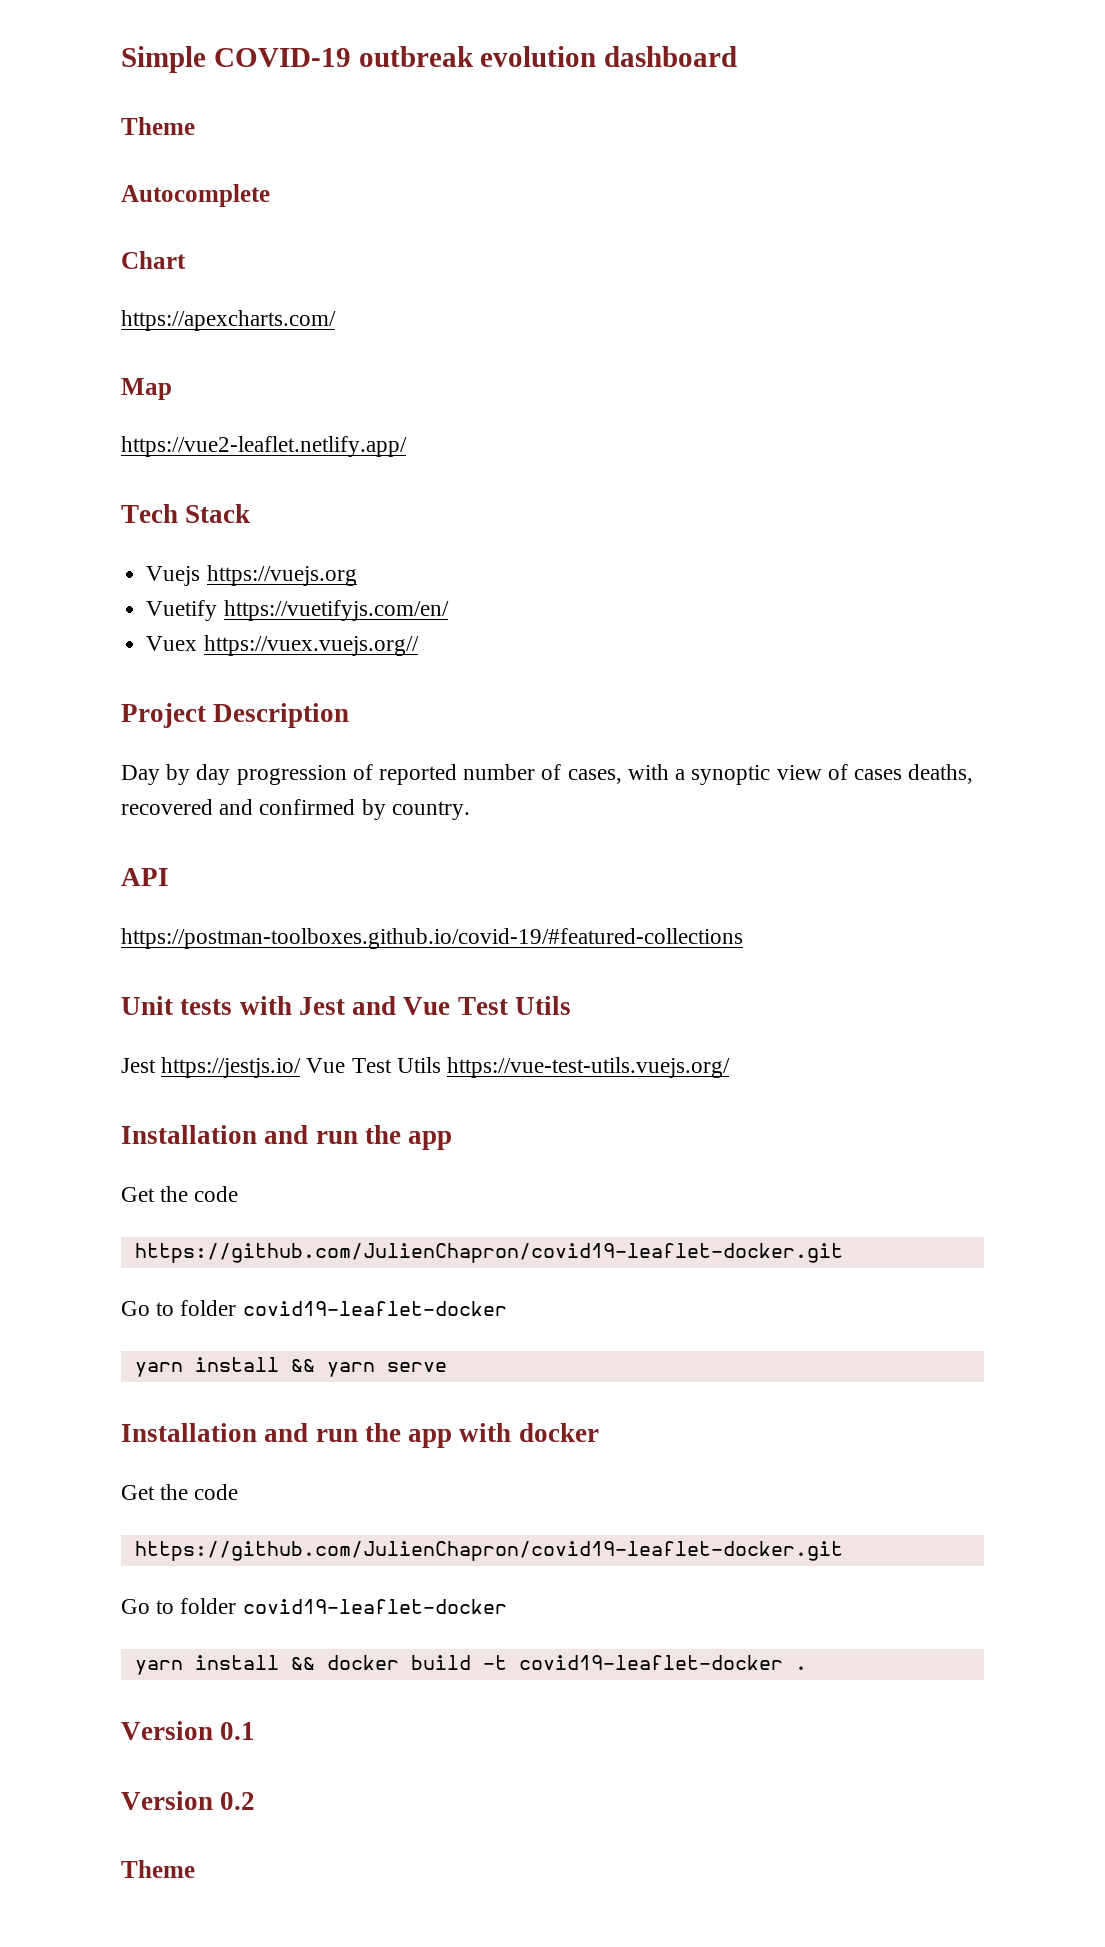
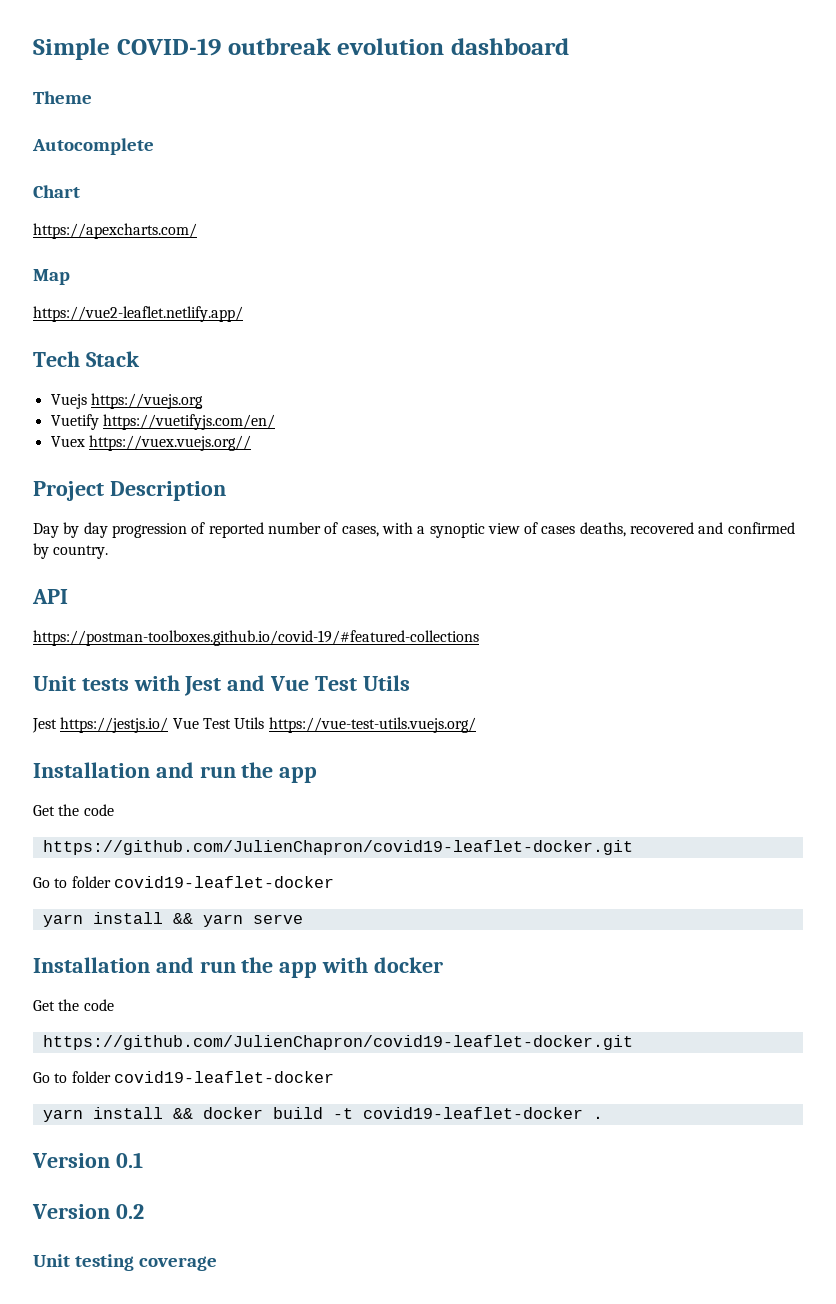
  Version 0.2
- Theme
+ Unit testing coverage

